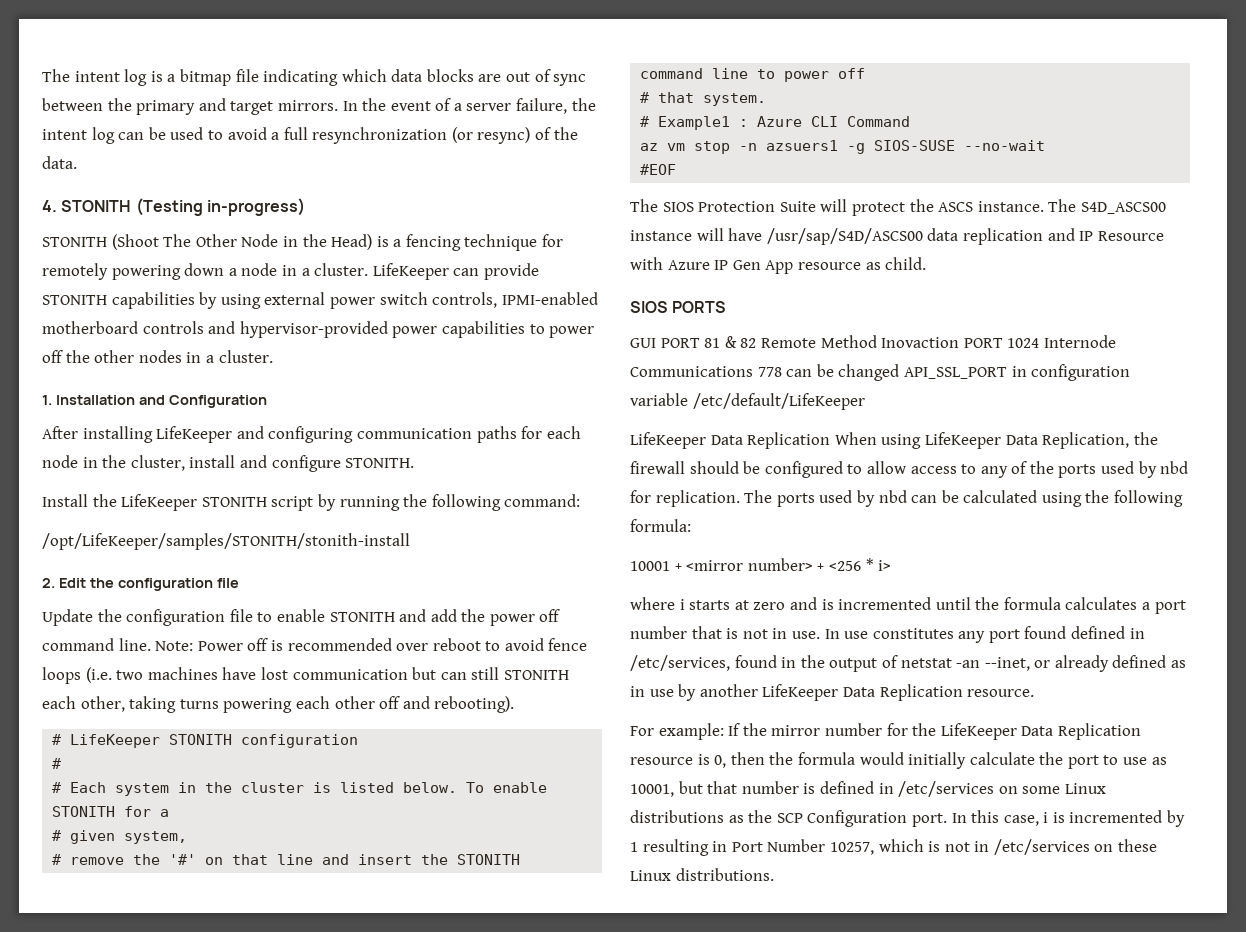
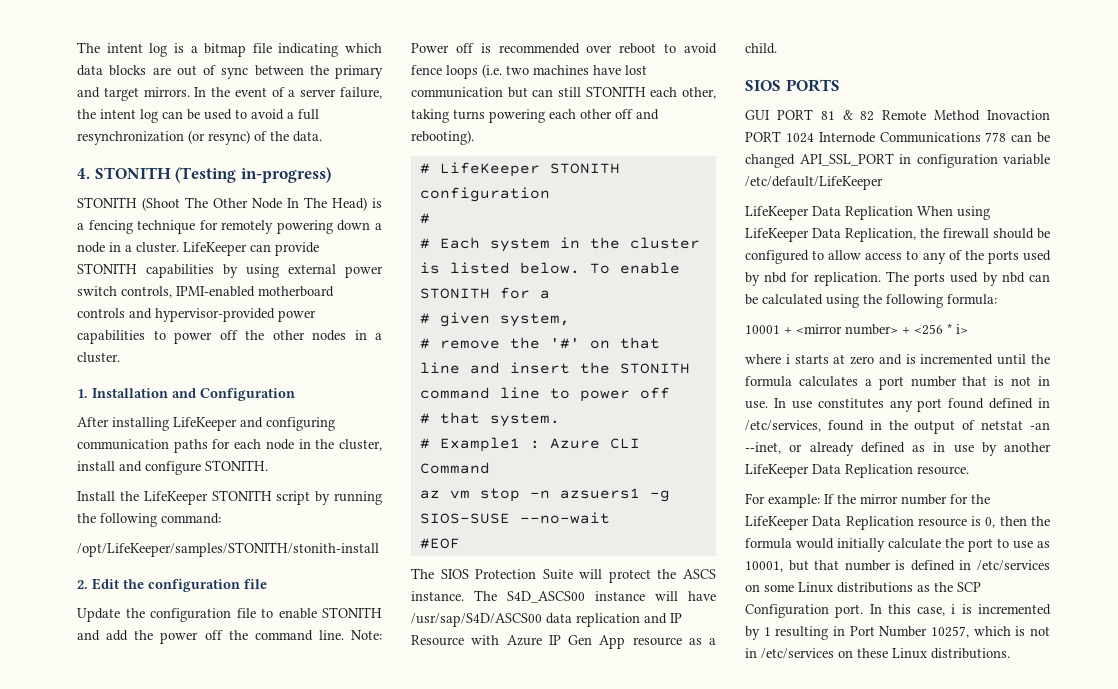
- STONITH (Shoot The Other Node in the Head) is a fencing technique for remotely powering down a node in a cluster.
+ STONITH (Shoot The Other Node In The Head) is a fencing technique for remotely powering down a node in a cluster.
- Update the configuration file to enable STONITH and add the power off command line.
+ Update the configuration file to enable STONITH and add the power off the command line.
- The S4D_ASCS00 instance will have /usr/sap/S4D/ASCS00 data replication and IP Resource with Azure IP Gen App resource as child.
+ The S4D_ASCS00 instance will have /usr/sap/S4D/ASCS00 data replication and IP Resource with Azure IP Gen App resource as a child.

